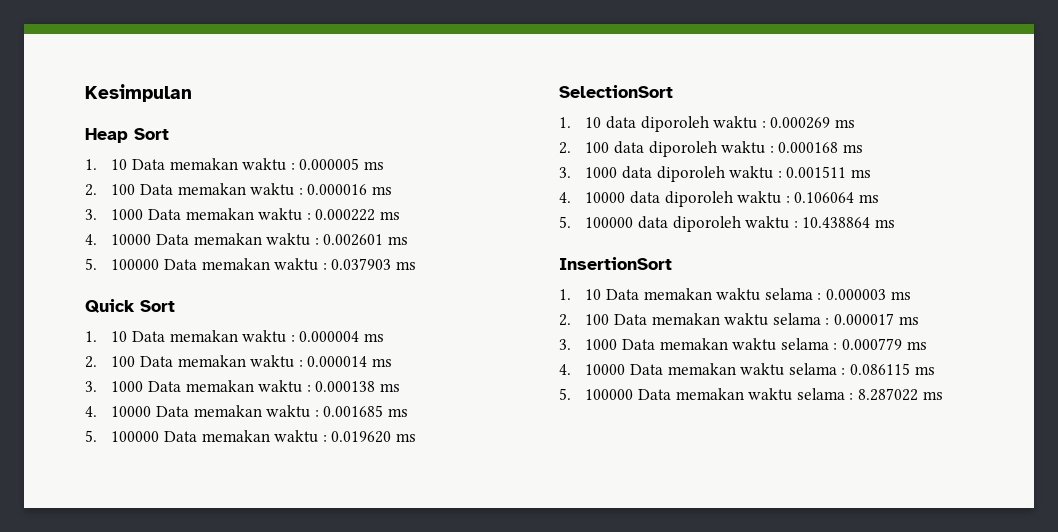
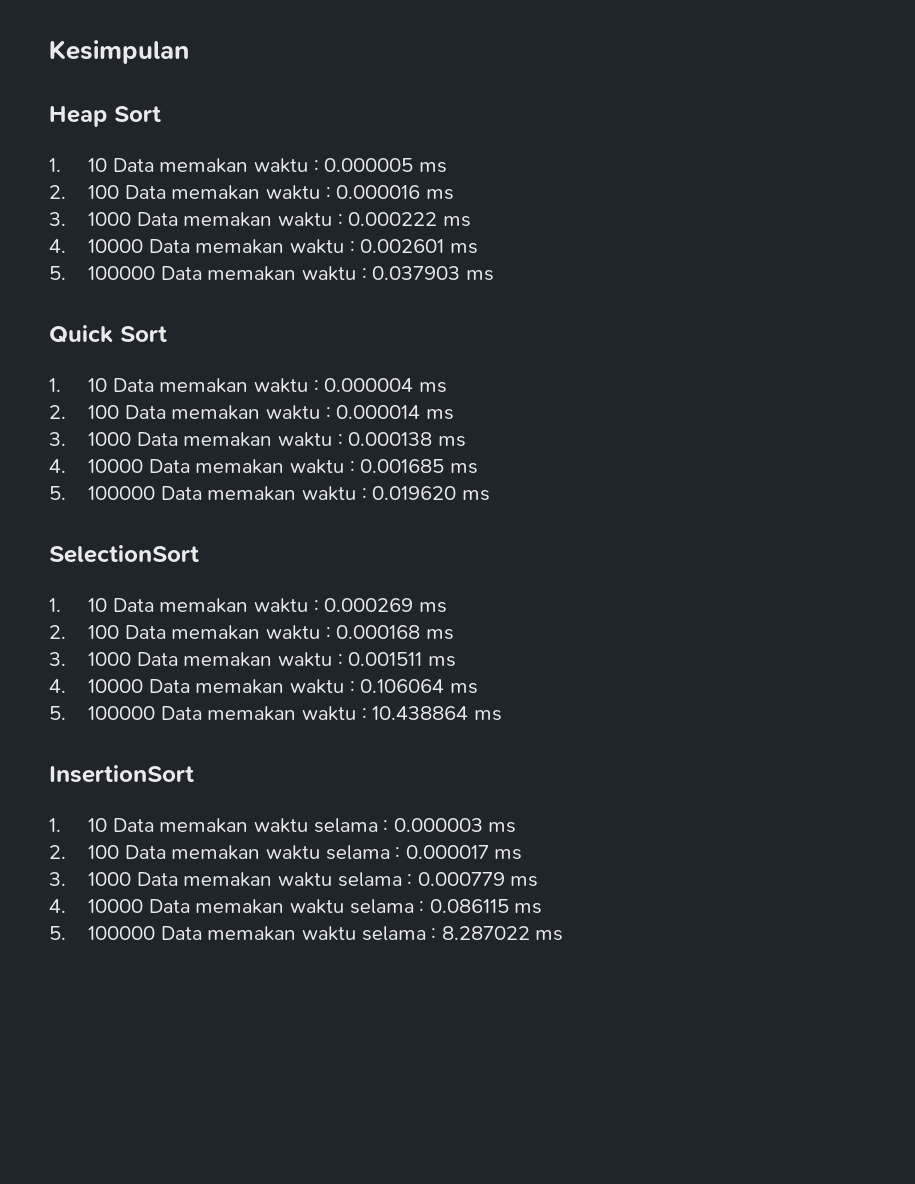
- 1. 10 data diporoleh waktu : 0.000269 ms
+ 1. 10 Data memakan waktu : 0.000269 ms
- 2. 100 data diporoleh waktu : 0.000168 ms
+ 2. 100 Data memakan waktu : 0.000168 ms
- 3. 1000 data diporoleh waktu : 0.001511 ms
+ 3. 1000 Data memakan waktu : 0.001511 ms
- 4. 10000 data diporoleh waktu : 0.106064 ms
+ 4. 10000 Data memakan waktu : 0.106064 ms
- 5. 100000 data diporoleh waktu : 10.438864 ms
+ 5. 100000 Data memakan waktu : 10.438864 ms

